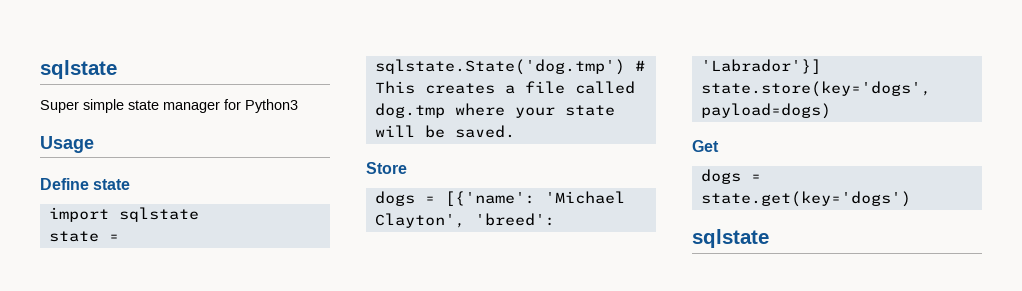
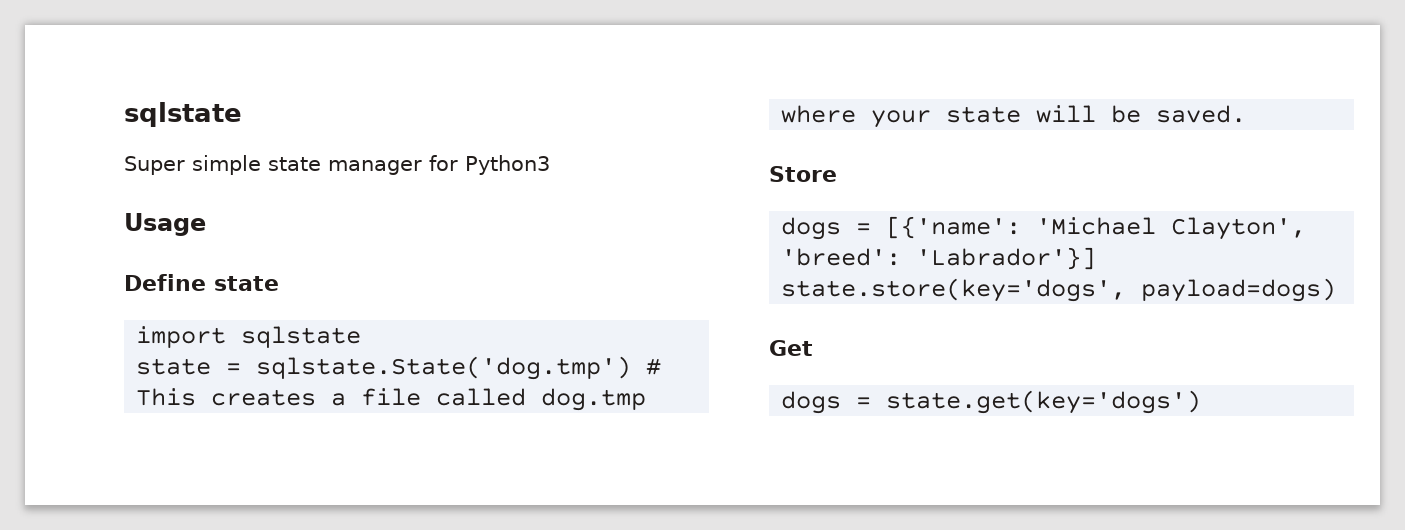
  dogs = state.get(key='dogs')
- sqlstate

